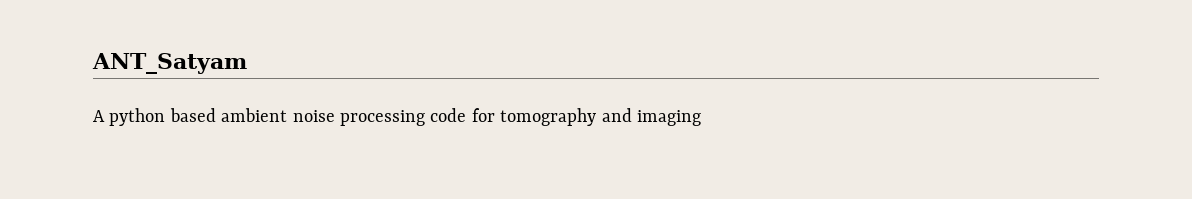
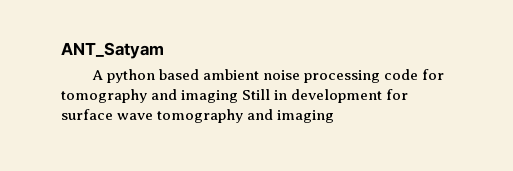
- A python based ambient noise processing code for tomography and imaging
+ A python based ambient noise processing code for tomography and imaging Still in development for surface wave tomography and imaging

